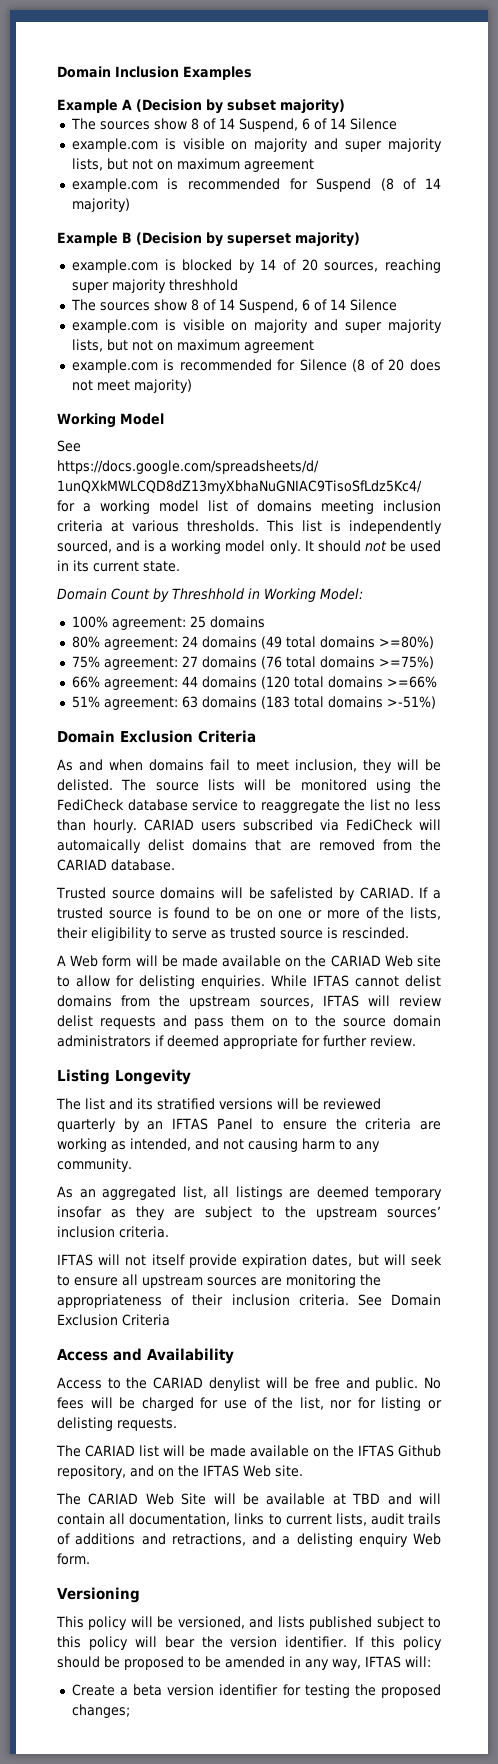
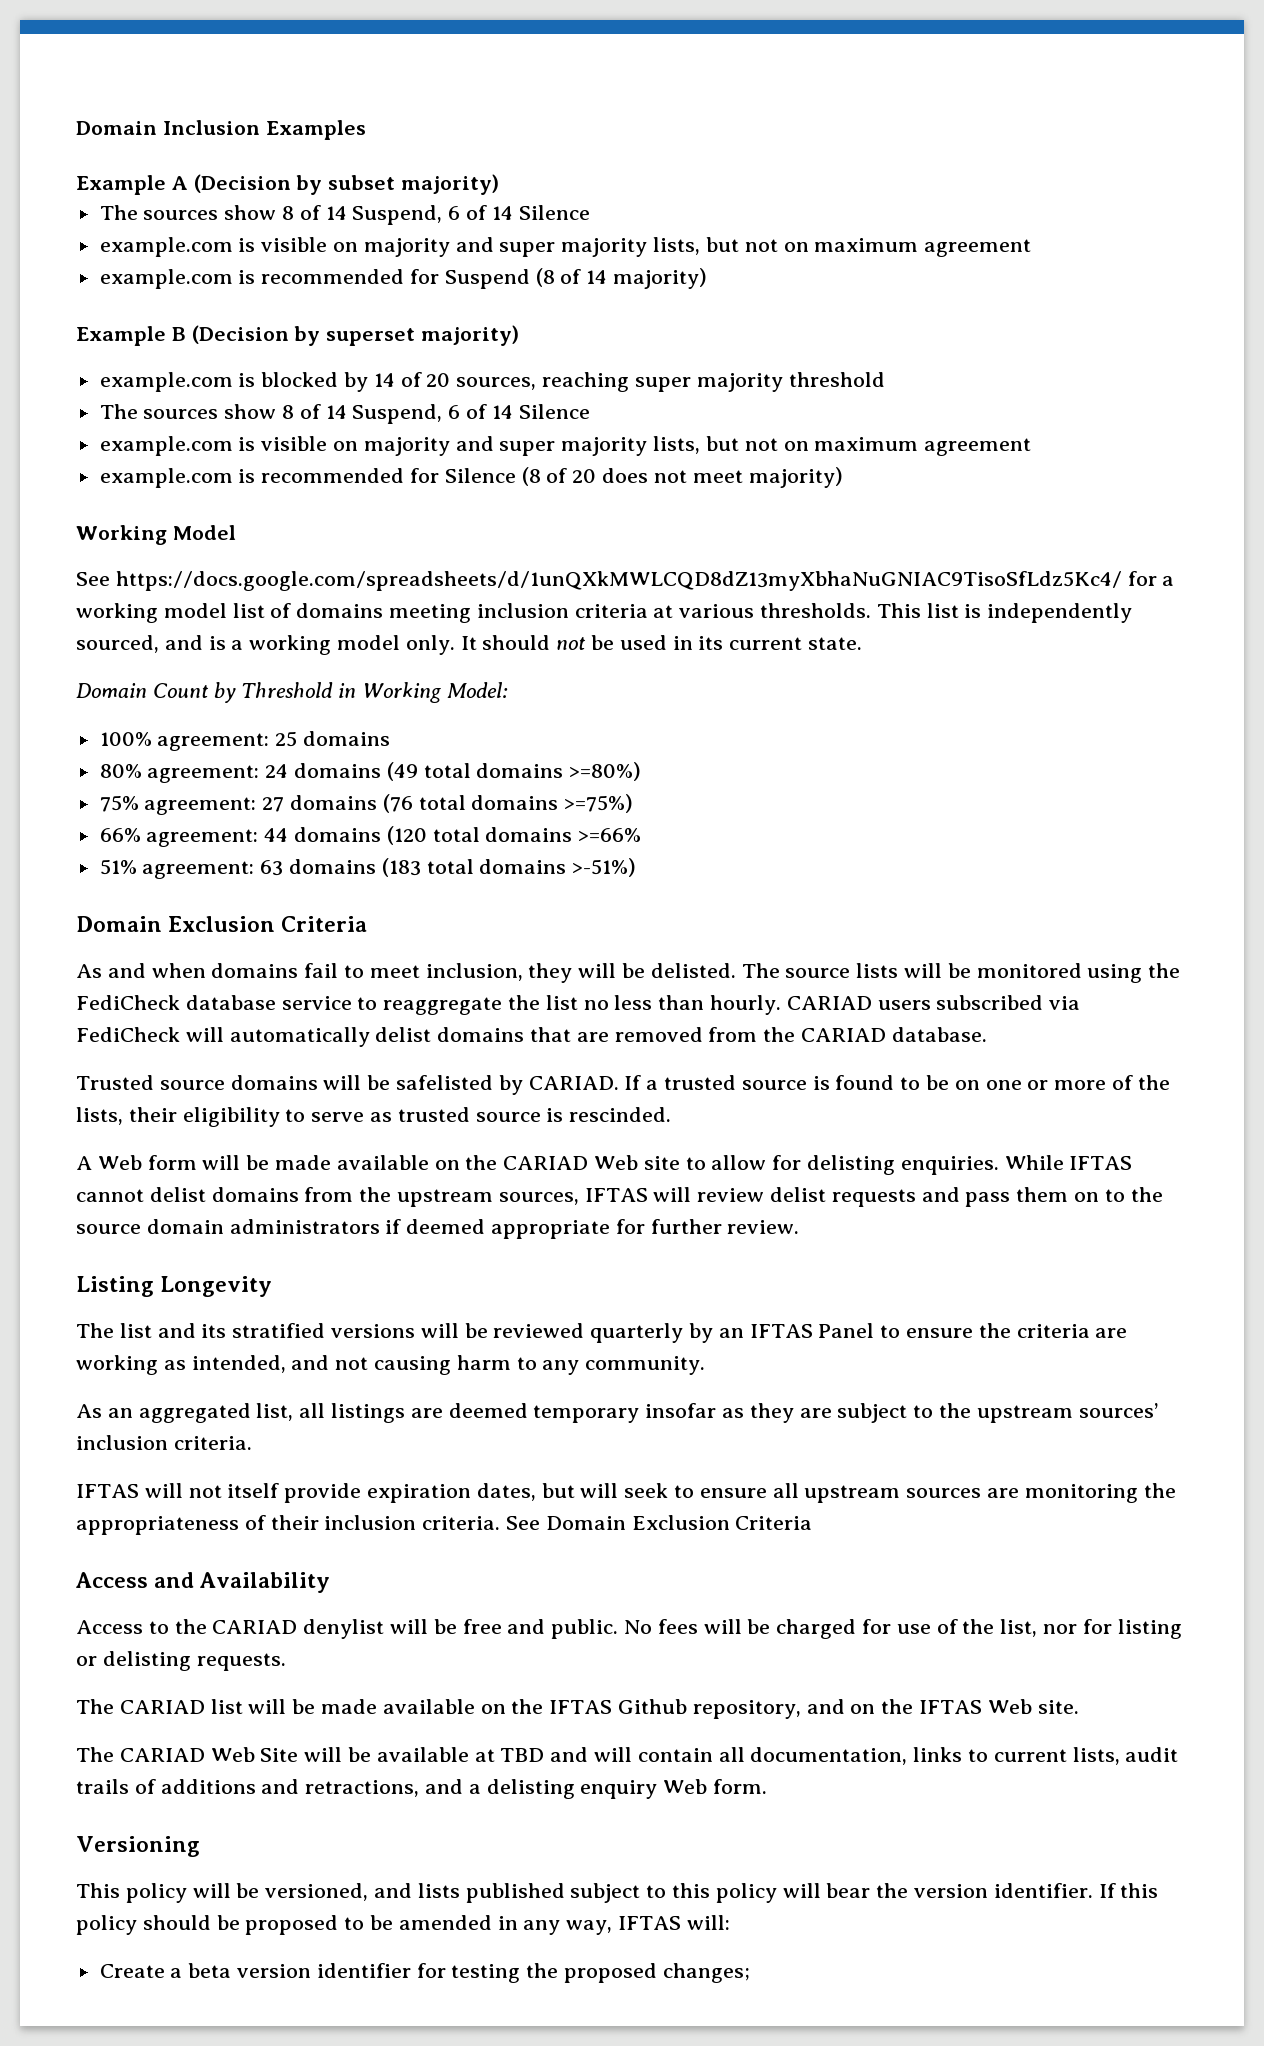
- example.com is blocked by 14 of 20 sources, reaching super majority threshhold
+ example.com is blocked by 14 of 20 sources, reaching super majority threshold
- Domain Count by Threshhold in Working Model:
+ Domain Count by Threshold in Working Model:
- CARIAD users subscribed via FediCheck will automaically delist domains that are removed from the CARIAD database.
+ CARIAD users subscribed via FediCheck will automatically delist domains that are removed from the CARIAD database.

